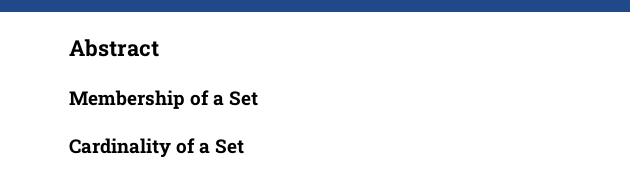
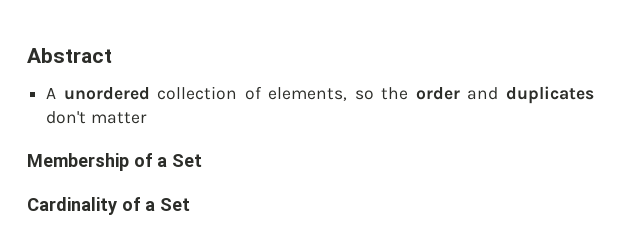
+ A unordered collection of elements, so the order and duplicates don't matter

